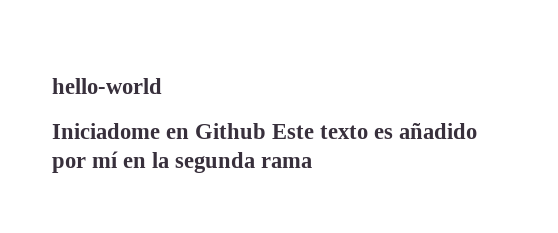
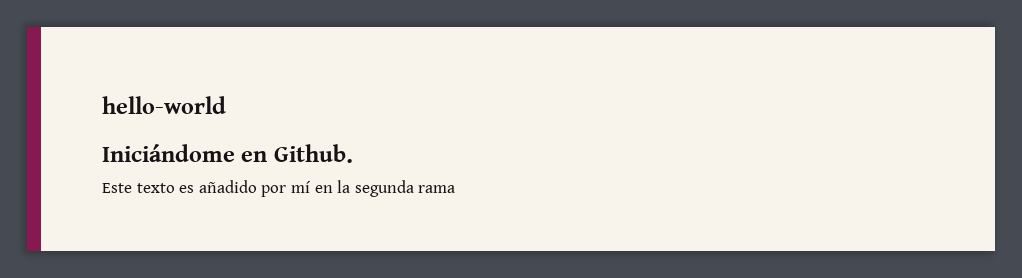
- Iniciadome en Github Este texto es añadido por mí en la segunda rama
+ Iniciándome en Github.
+ Este texto es añadido por mí en la segunda rama

